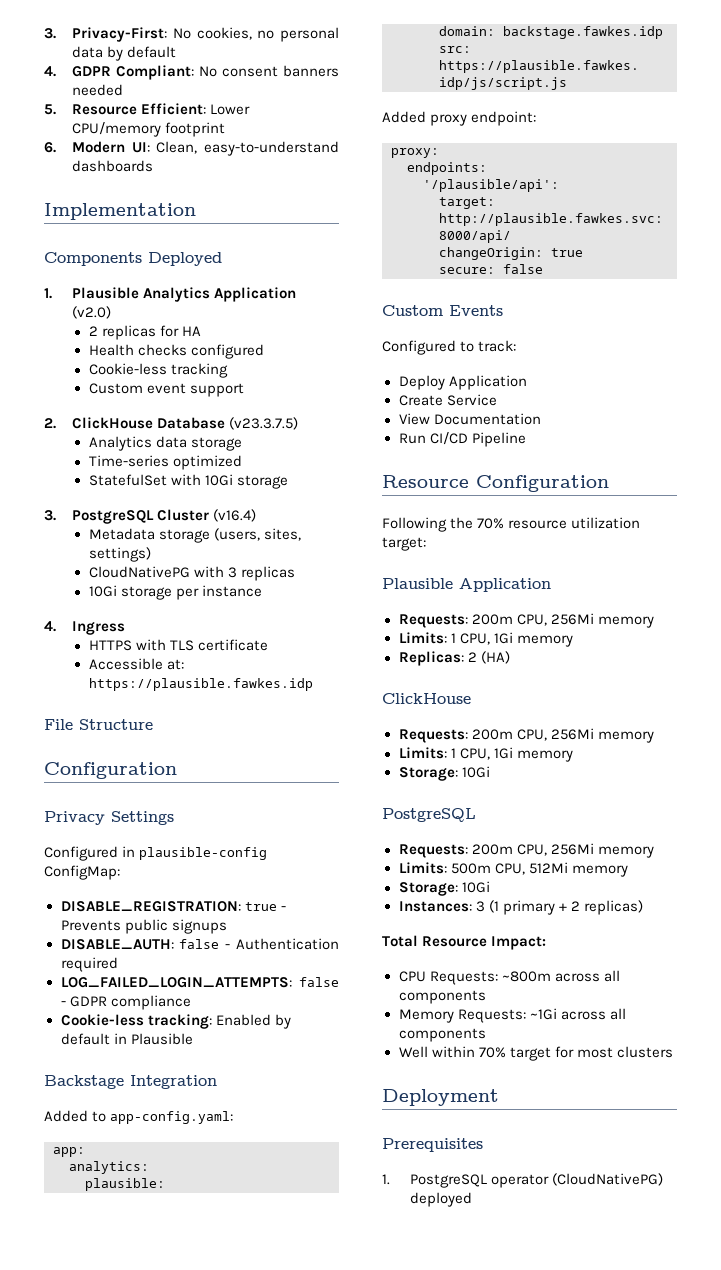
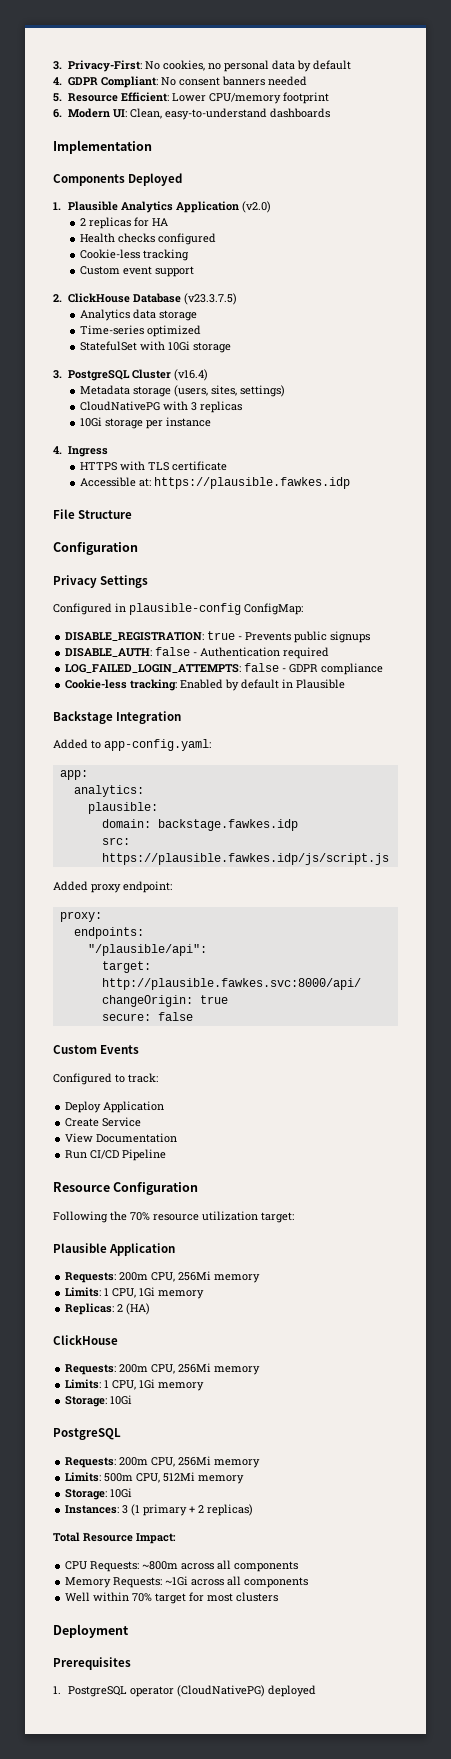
- '/plausible/api':
+ "/plausible/api":

